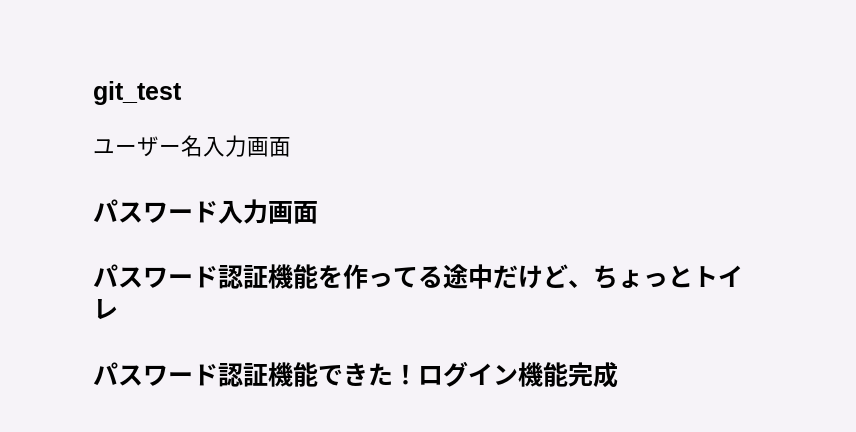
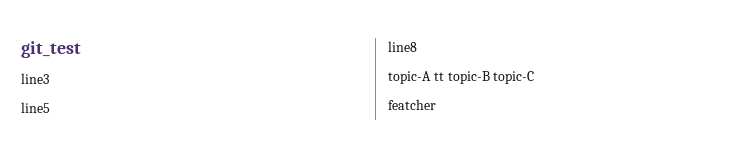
- ユーザー名入力画面
- パスワード入力画面
- パスワード認証機能を作ってる途中だけど、ちょっとトイレ
- パスワード認証機能できた！ログイン機能完成
+ line3
+ line5
+ line8
+ topic-A tt topic-B topic-C
+ featcher

